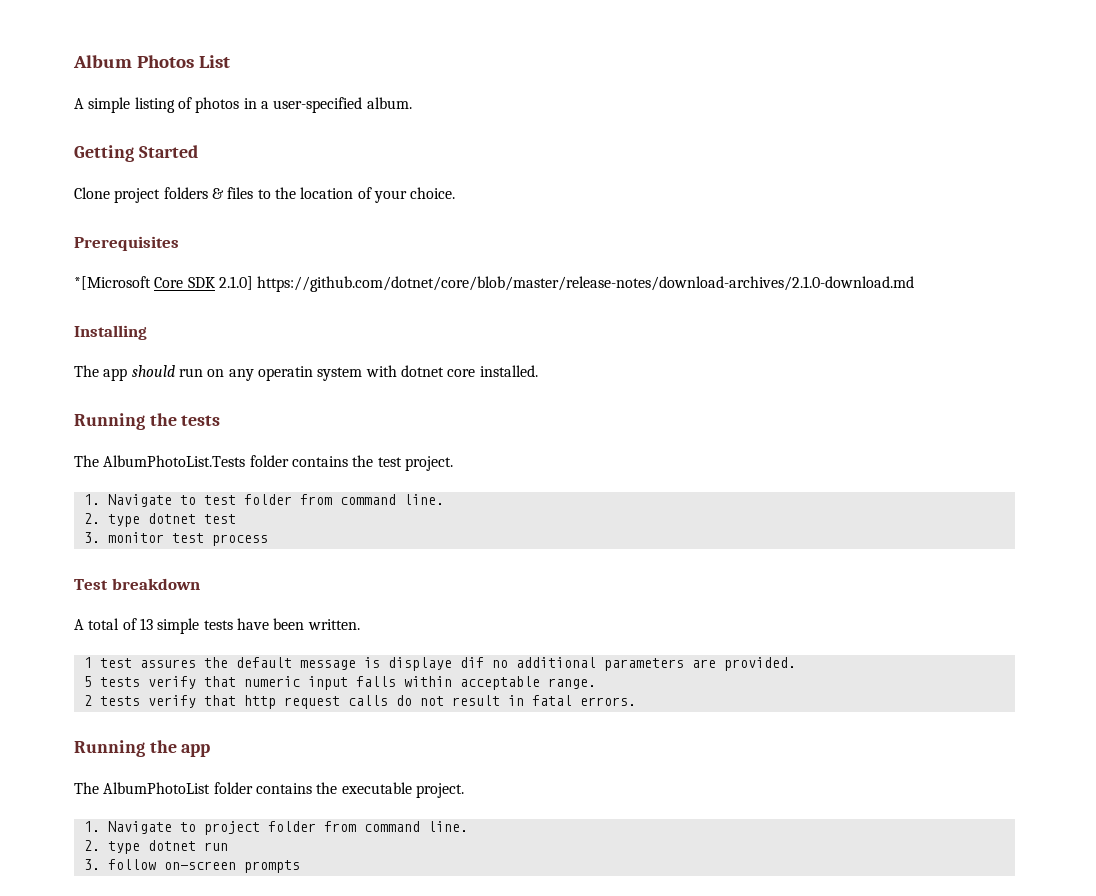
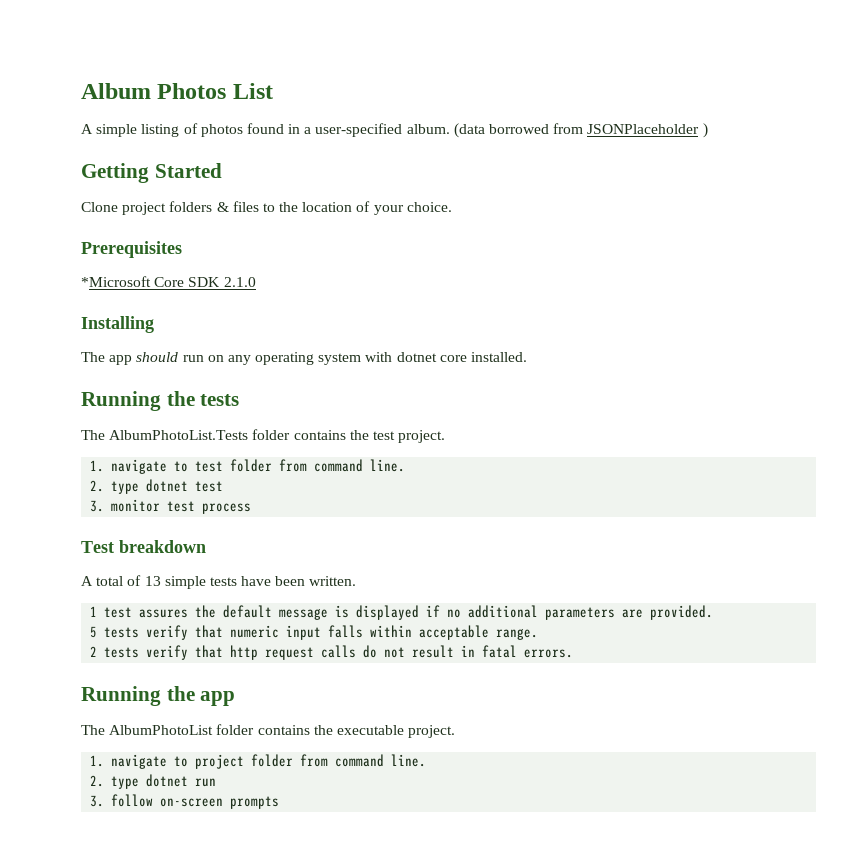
- A simple listing of photos in a user-specified album.
+ A simple listing of photos found in a user-specified album. (data borrowed from JSONPlaceholder )
- *[Microsoft Core SDK 2.1.0] https://github.com/dotnet/core/blob/master/release-notes/download-archives/2.1.0-download.md
+ *Microsoft Core SDK 2.1.0
- The app should run on any operatin system with dotnet core installed.
+ The app should run on any operating system with dotnet core installed.
- 1. Navigate to test folder from command line.
+ 1. navigate to test folder from command line.
- 1 test assures the default message is displaye dif no additional parameters are provided.
+ 1 test assures the default message is displayed if no additional parameters are provided.
- 1. Navigate to project folder from command line.
+ 1. navigate to project folder from command line.

